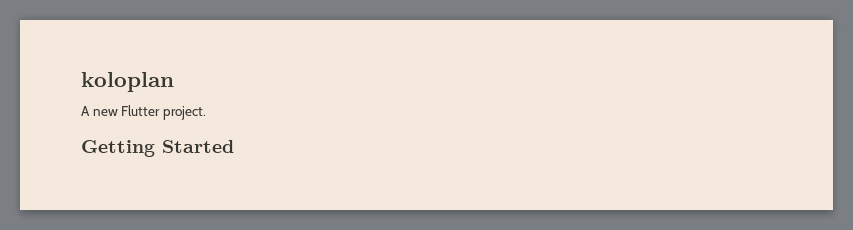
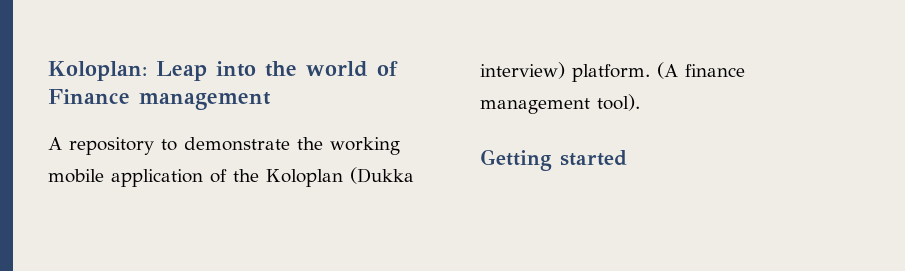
- koloplan
- A new Flutter project.
+ Koloplan: Leap into the world of Finance management
+ A repository to demonstrate the working mobile application of the Koloplan (Dukka interview) platform. (A finance management tool).
- Getting Started
+ Getting started

